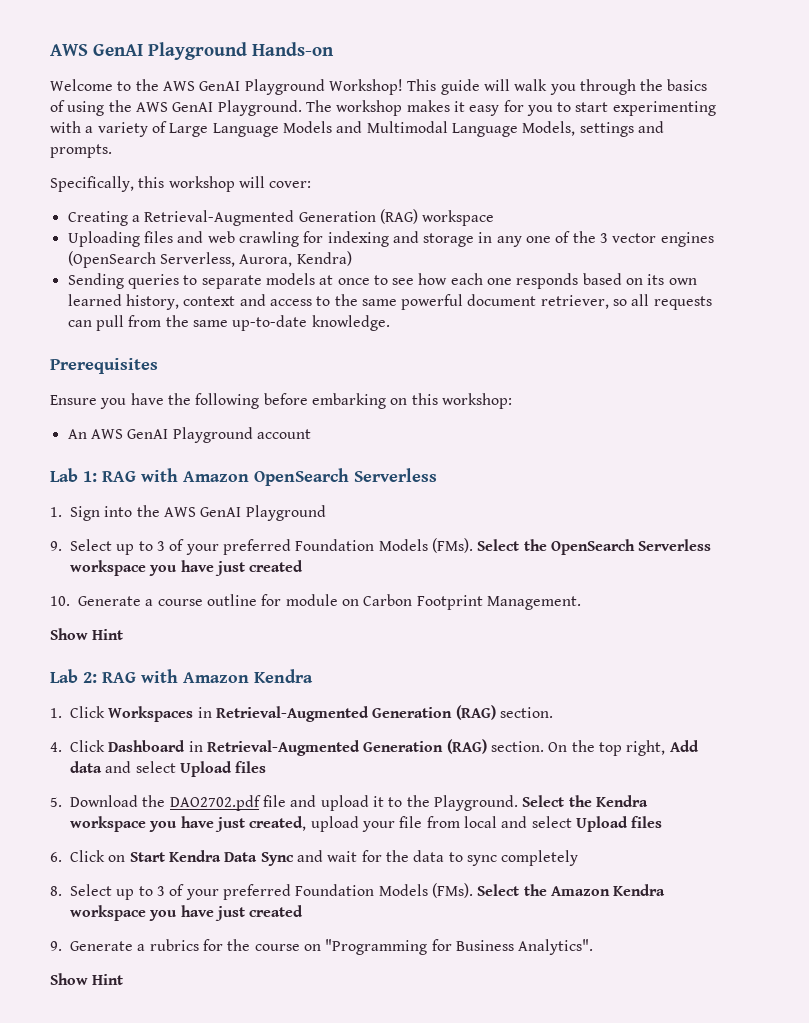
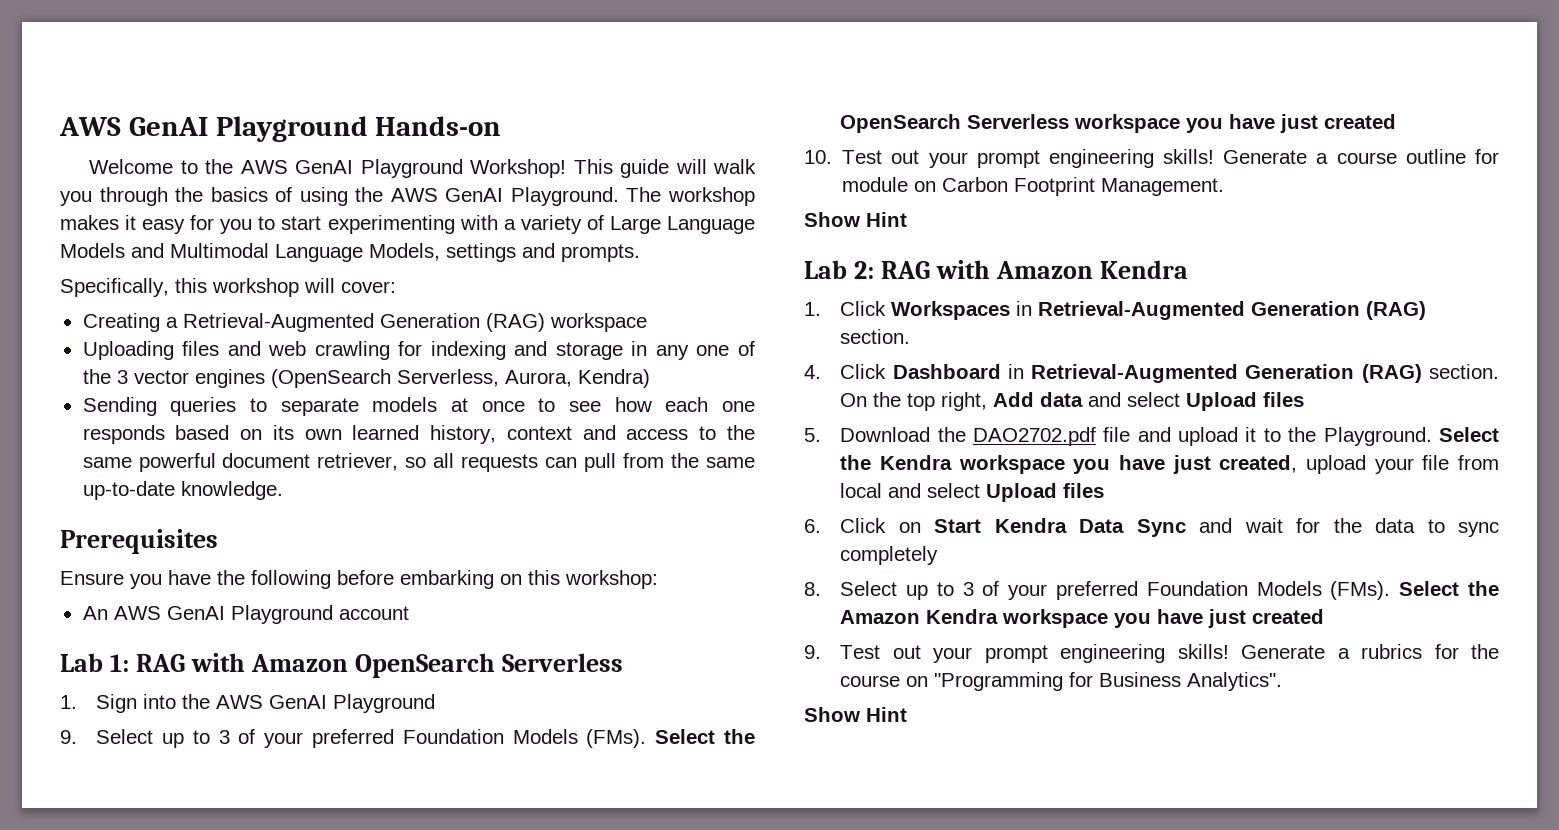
- 10. Generate a course outline for module on Carbon Footprint Management.
+ 10. Test out your prompt engineering skills! Generate a course outline for module on Carbon Footprint Management.
- 9. Generate a rubrics for the course on "Programming for Business Analytics".
+ 9. Test out your prompt engineering skills! Generate a rubrics for the course on "Programming for Business Analytics".

